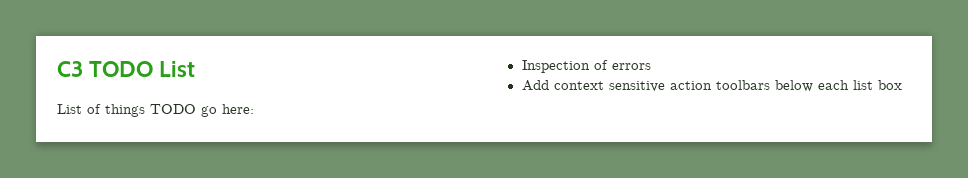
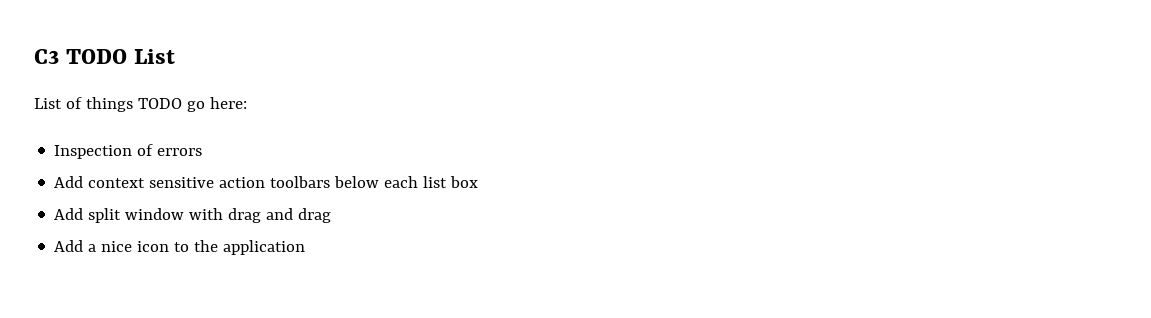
+ Add split window with drag and drag
+ Add a nice icon to the application

